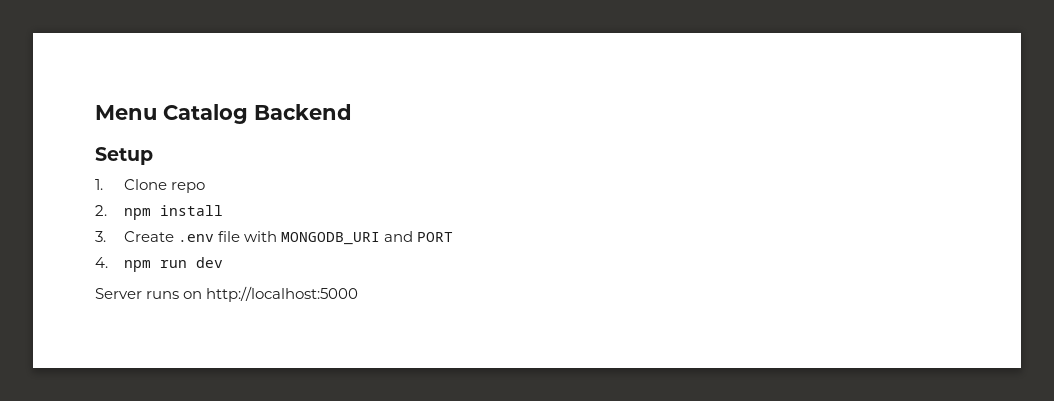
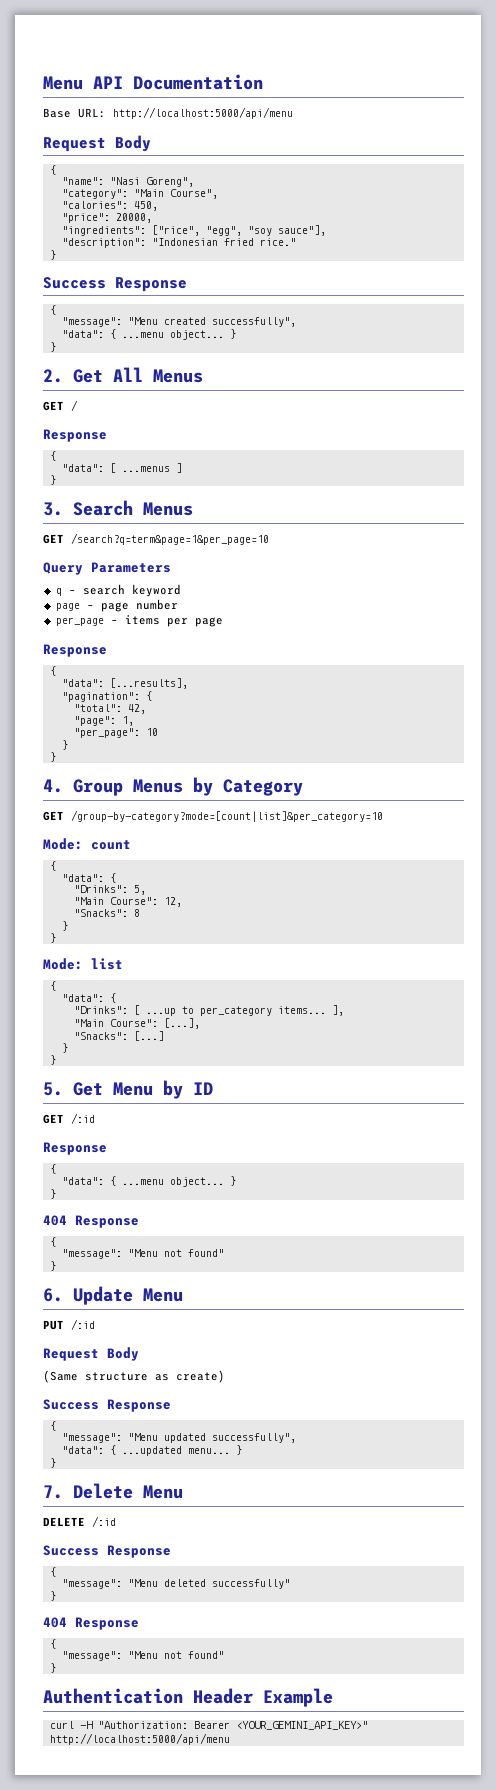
- Menu Catalog Backend
- Setup
- 1. Clone repo
- 2. npm install
- 3. Create .env file with MONGODB_URI and PORT
- 4. npm run dev
- Server runs on http://localhost:5000
+ Menu API Documentation
+ Base URL: http://localhost:5000/api/menu
+ Request Body
+ {
+ "name": "Nasi Goreng",
+ "category": "Main Course",
+ "calories": 450,
+ "price": 20000,
+ "ingredients": ["rice", "egg", "soy sauce"],
+ "description": "Indonesian fried rice."
+ }
+ Success Response
+ {
+ "message": "Menu created successfully",
+ "data": { ...menu object... }
+ }
+ 2. Get All Menus
+ GET /
+ Response
+ {
+ "data": [ ...menus ]
+ }
+ 3. Search Menus
+ GET /search?q=term&page=1&per_page=10
+ Query Parameters
+ q – search keyword
+ page – page number
+ per_page – items per page
+ Response
+ {
+ "data": [...results],
+ "pagination": {
+ "total": 42,
+ "page": 1,
+ "per_page": 10
+ }
+ }
+ 4. Group Menus by Category
+ GET /group-by-category?mode=[count|list]&per_category=10
+ Mode: count
+ {
+ "data": {
+ "Drinks": 5,
+ "Main Course": 12,
+ "Snacks": 8
+ }
+ }
+ Mode: list
+ {
+ "data": {
+ "Drinks": [ ...up to per_category items... ],
+ "Main Course": [...],
+ "Snacks": [...]
+ }
+ }
+ 5. Get Menu by ID
+ GET /:id
+ Response
+ {
+ "data": { ...menu object... }
+ }
+ 404 Response
+ {
+ "message": "Menu not found"
+ }
+ 6. Update Menu
+ PUT /:id
+ Request Body
+ (Same structure as create)
+ Success Response
+ {
+ "message": "Menu updated successfully",
+ "data": { ...updated menu... }
+ }
+ 7. Delete Menu
+ DELETE /:id
+ Success Response
+ {
+ "message": "Menu deleted successfully"
+ }
+ 404 Response
+ {
+ "message": "Menu not found"
+ }
+ Authentication Header Example
+ curl -H "Authorization: Bearer <YOUR_GEMINI_API_KEY>" http://localhost:5000/api/menu

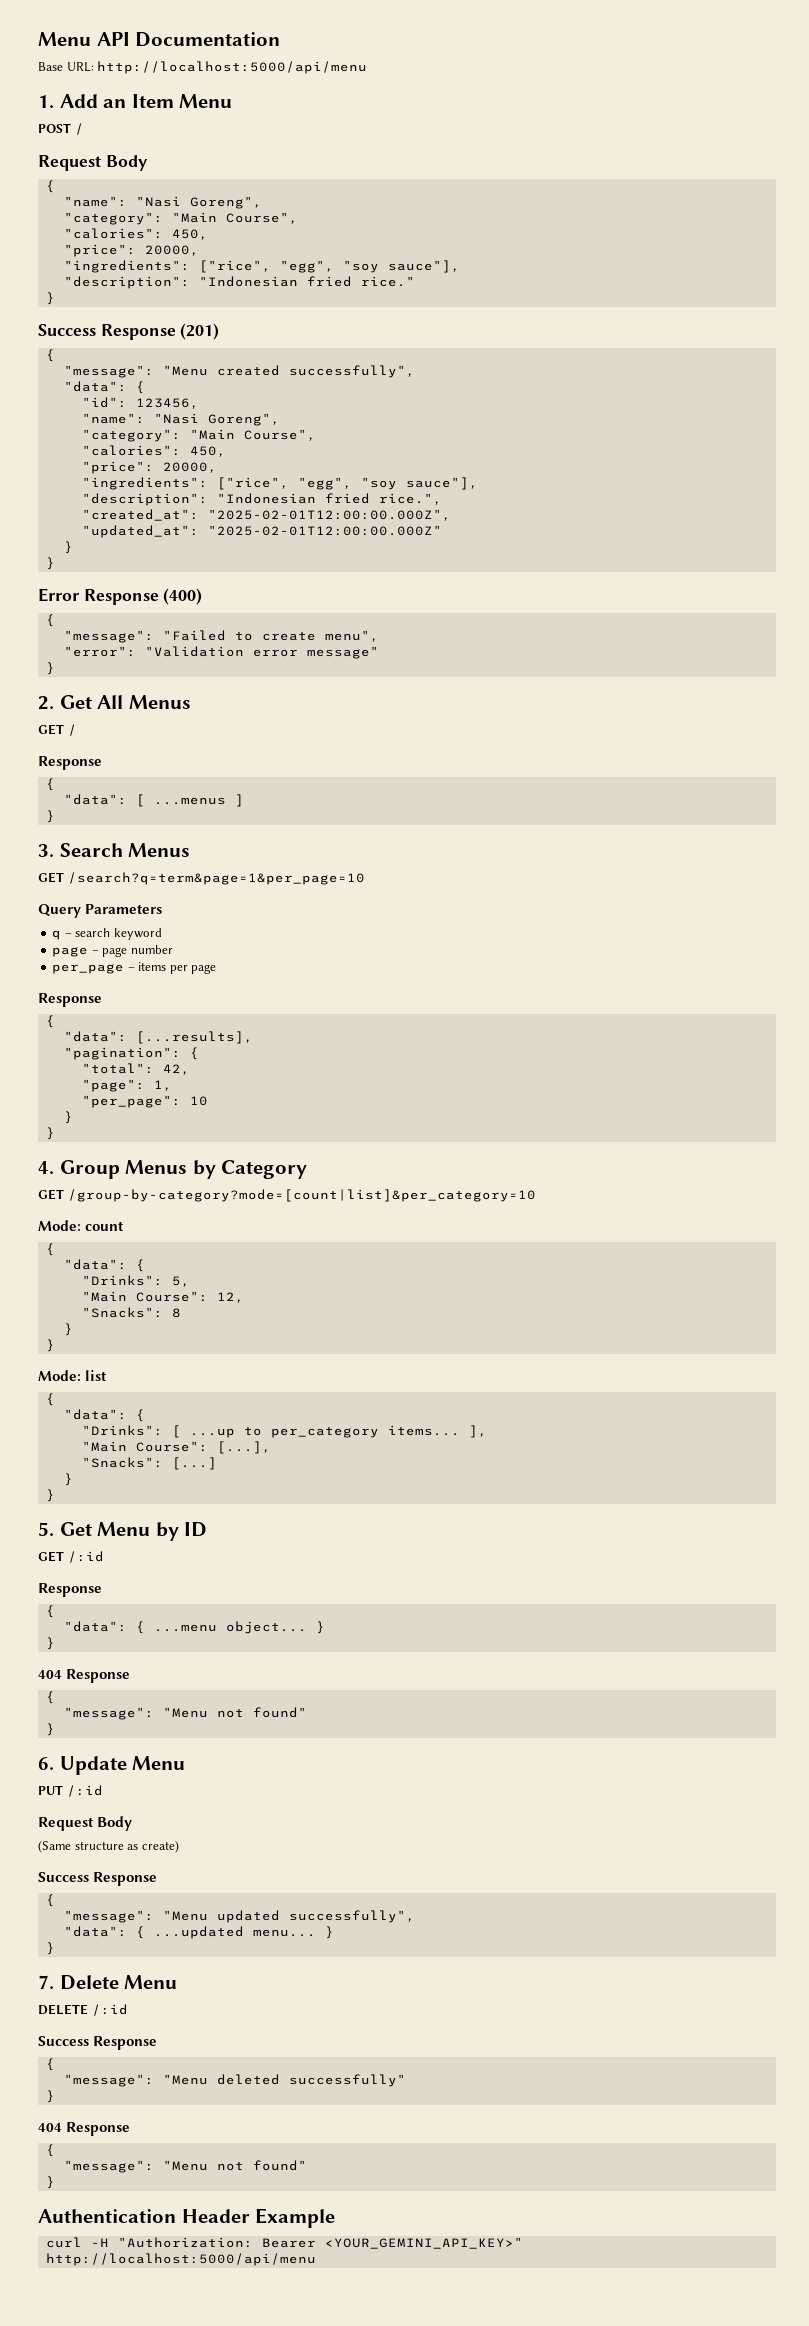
+ 1. Add an Item Menu
+ POST /
  "description": "Indonesian fried rice."
  }
- Success Response
+ Success Response (201)
  "message": "Menu created successfully",
- "data": { ...menu object... }
+ "data": {
+ "id": 123456,
+ "name": "Nasi Goreng",
+ "category": "Main Course",
+ "calories": 450,
+ "price": 20000,
+ "ingredients": ["rice", "egg", "soy sauce"],
+ "description": "Indonesian fried rice.",
+ "created_at": "2025-02-01T12:00:00.000Z",
+ "updated_at": "2025-02-01T12:00:00.000Z"
+ }
+ }
+ Error Response (400)
+ {
+ "message": "Failed to create menu",
+ "error": "Validation error message"

